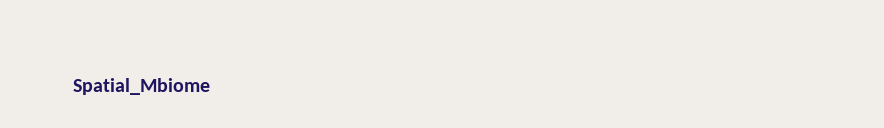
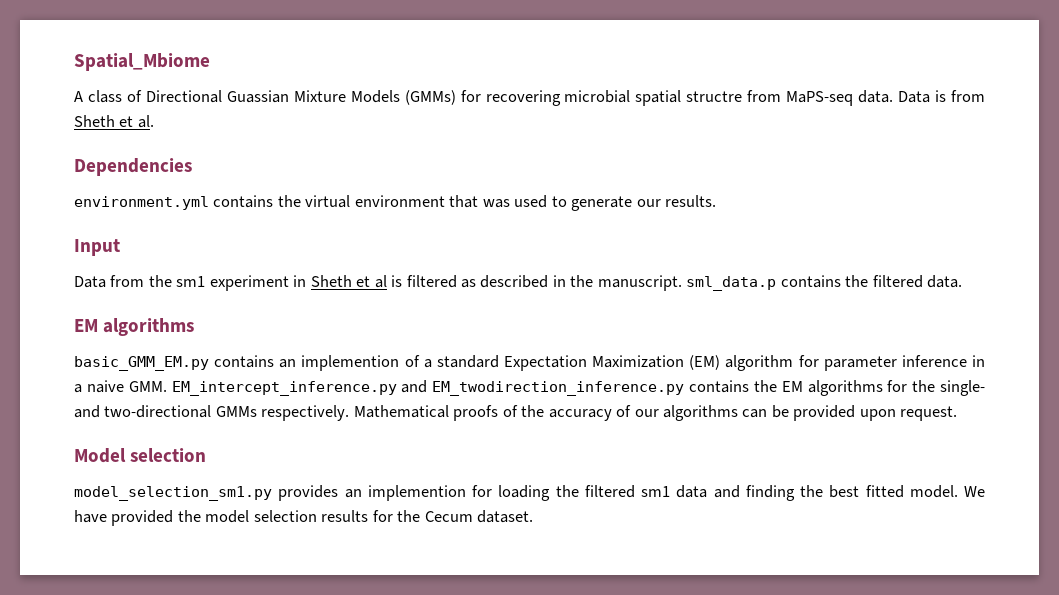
+ A class of Directional Guassian Mixture Models (GMMs) for recovering microbial spatial structre from MaPS-seq data. Data is from Sheth et al.
+ Dependencies
+ environment.yml contains the virtual environment that was used to generate our results.
+ Input
+ Data from the sm1 experiment in Sheth et al is filtered as described in the manuscript. sml_data.p contains the filtered data.
+ EM algorithms
+ basic_GMM_EM.py contains an implemention of a standard Expectation Maximization (EM) algorithm for parameter inference in a naive GMM. EM_intercept_inference.py and EM_twodirection_inference.py contains the EM algorithms for the single- and two-directional GMMs respectively. Mathematical proofs of the accuracy of our algorithms can be provided upon request.
+ Model selection
+ model_selection_sm1.py provides an implemention for loading the filtered sm1 data and finding the best fitted model. We have provided the model selection results for the Cecum dataset.

